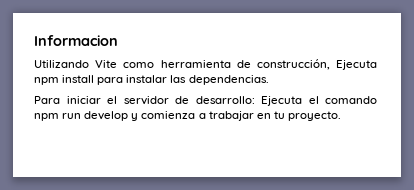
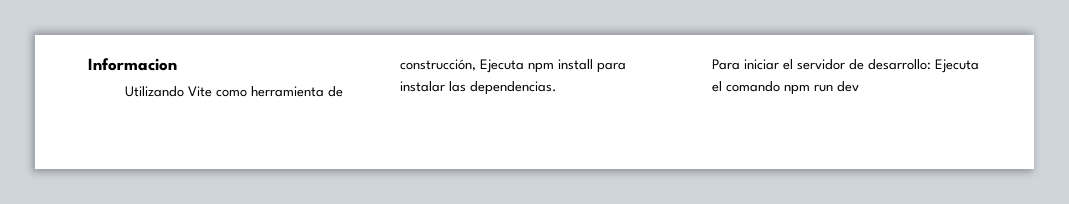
- Para iniciar el servidor de desarrollo: Ejecuta el comando npm run develop y comienza a trabajar en tu proyecto.
+ Para iniciar el servidor de desarrollo: Ejecuta el comando npm run dev

